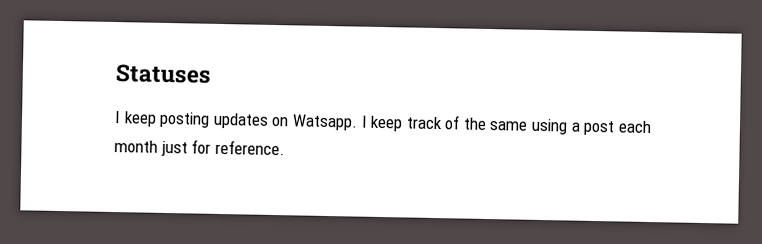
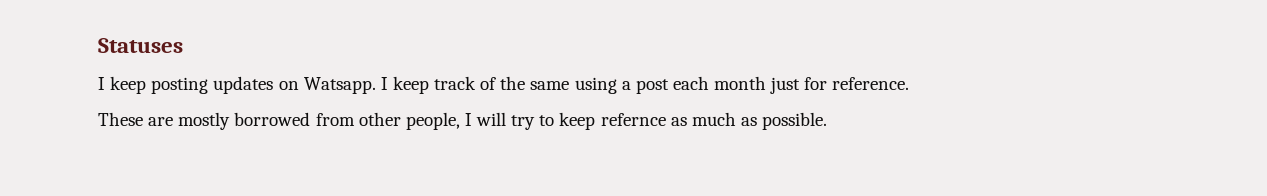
+ These are mostly borrowed from other people, I will try to keep refernce as much as possible.

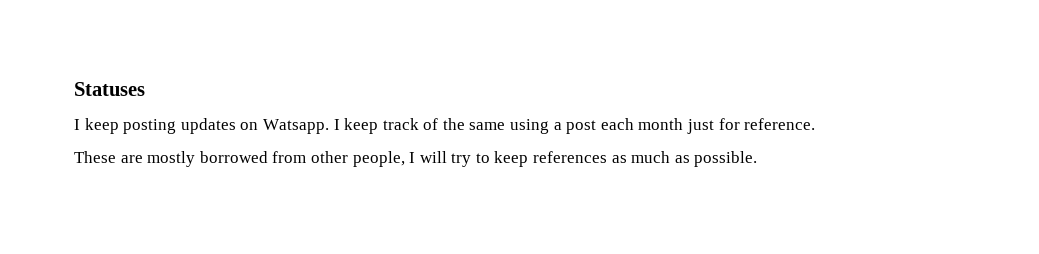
- These are mostly borrowed from other people, I will try to keep refernce as much as possible.
+ These are mostly borrowed from other people, I will try to keep references as much as possible.

